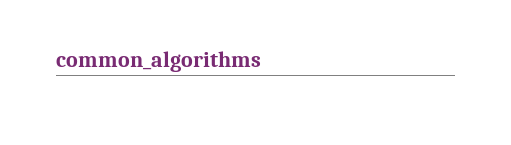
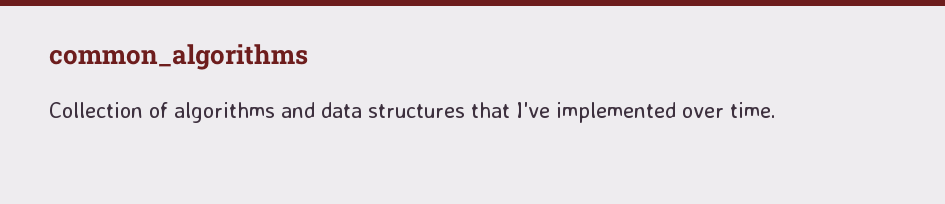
+ Collection of algorithms and data structures that I've implemented over time.

